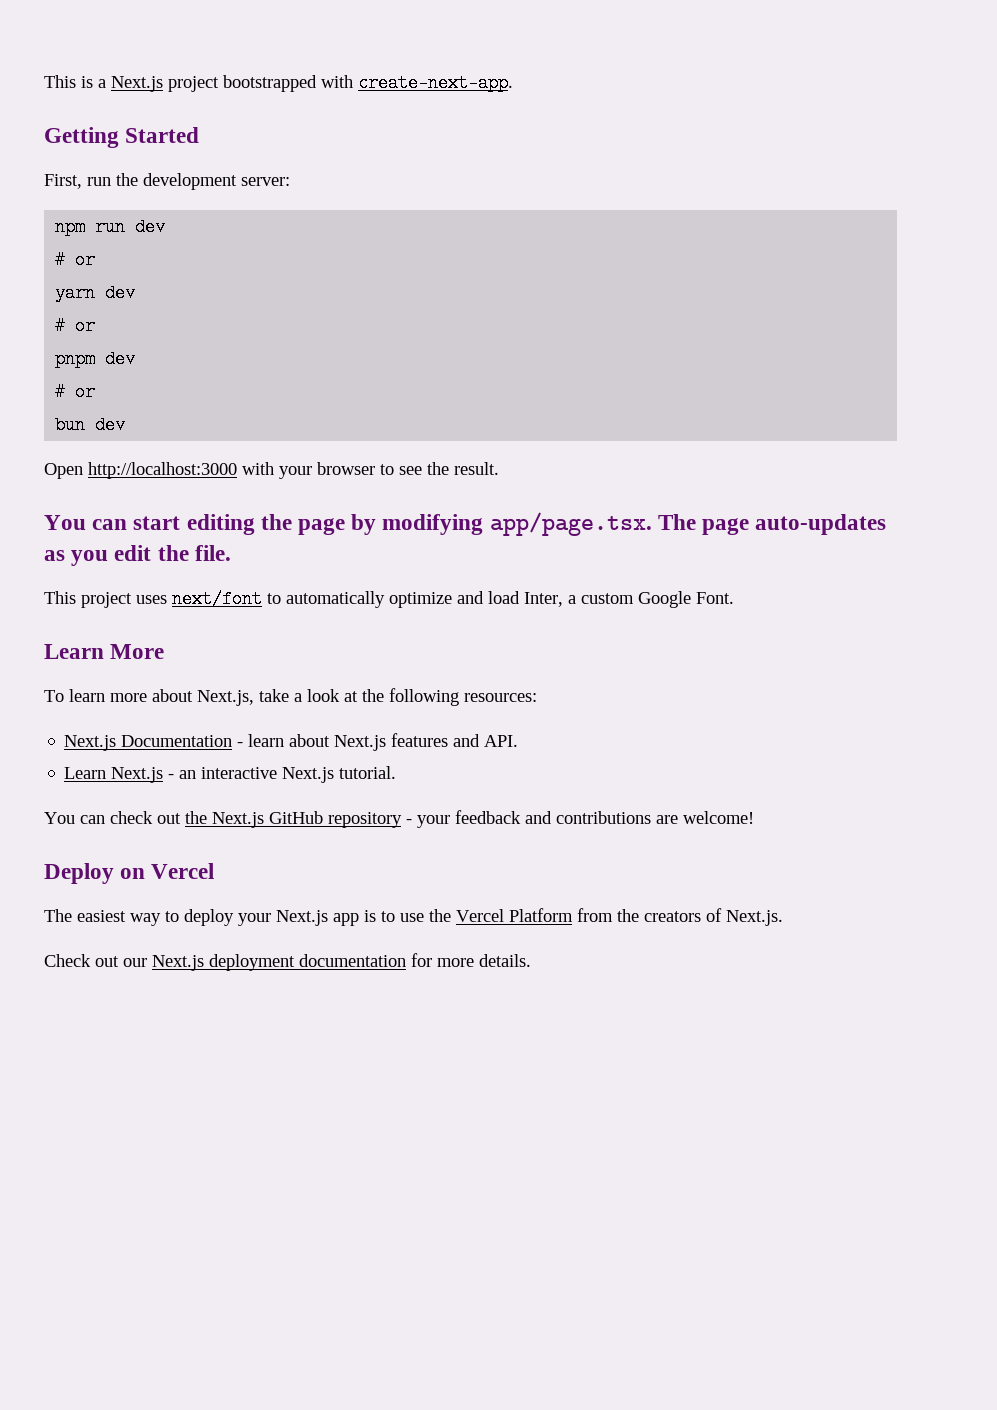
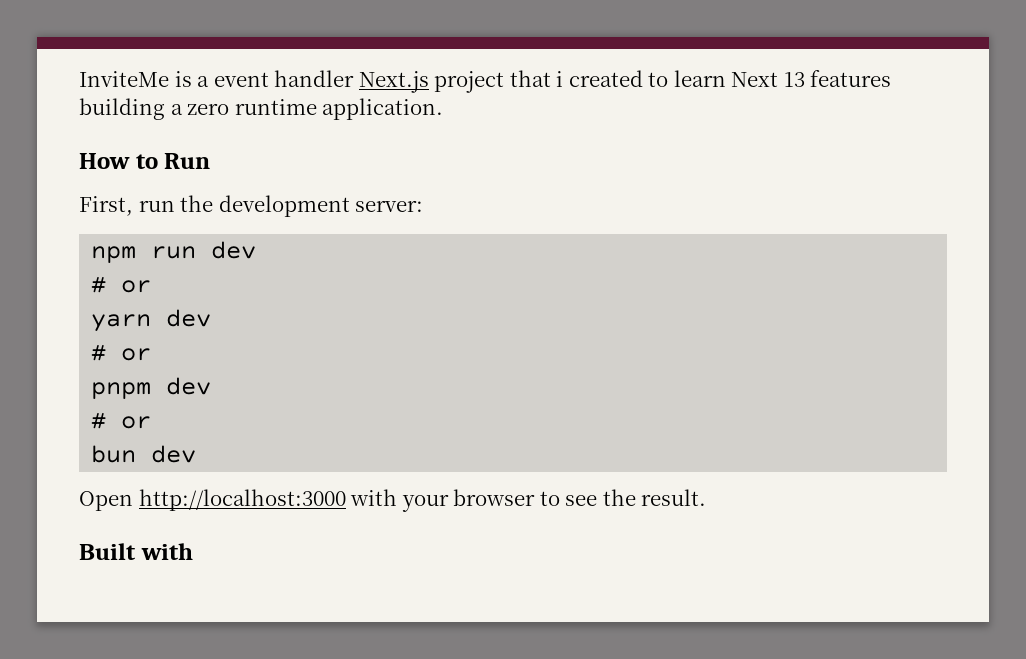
- This is a Next.js project bootstrapped with create-next-app.
- Getting Started
+ InviteMe is a event handler Next.js project that i created to learn Next 13 features building a zero runtime application.
+ How to Run
- You can start editing the page by modifying app/page.tsx. The page auto-updates as you edit the file.
- This project uses next/font to automatically optimize and load Inter, a custom Google Font.
- Learn More
- To learn more about Next.js, take a look at the following resources:
- Next.js Documentation - learn about Next.js features and API.
- Learn Next.js - an interactive Next.js tutorial.
- You can check out the Next.js GitHub repository - your feedback and contributions are welcome!
- Deploy on Vercel
- The easiest way to deploy your Next.js app is to use the Vercel Platform from the creators of Next.js.
- Check out our Next.js deployment documentation for more details.
+ Built with

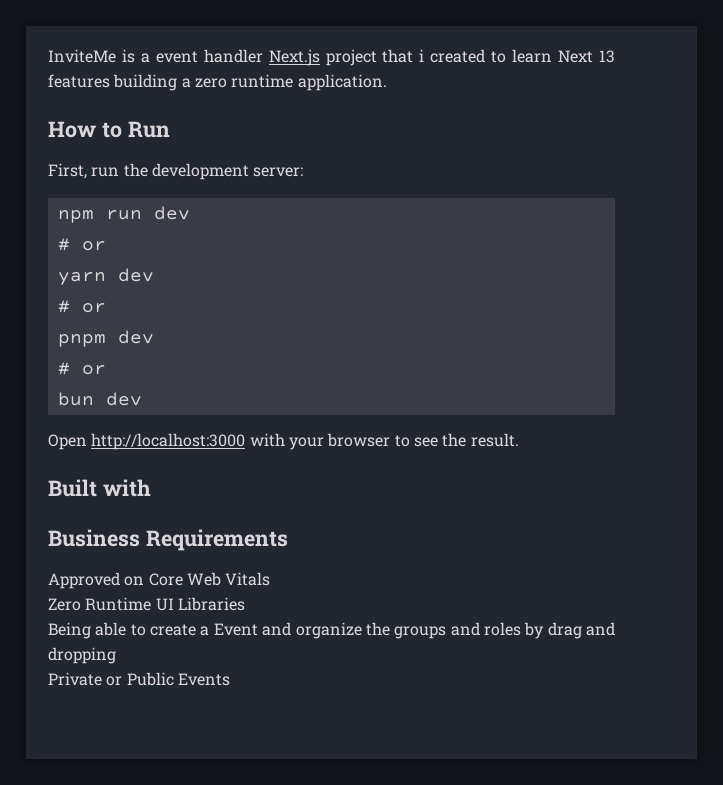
+ Business Requirements
+ Approved on Core Web Vitals
+ Zero Runtime UI Libraries
+ Being able to create a Event and organize the groups and roles by drag and dropping
+ Private or Public Events

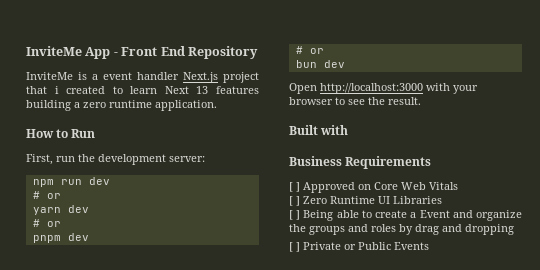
+ InviteMe App - Front End Repository
- Approved on Core Web Vitals
+ [ ] Approved on Core Web Vitals
- Zero Runtime UI Libraries
+ [ ] Zero Runtime UI Libraries
- Being able to create a Event and organize the groups and roles by drag and dropping
+ [ ] Being able to create a Event and organize the groups and roles by drag and dropping
- Private or Public Events
+ [ ] Private or Public Events

